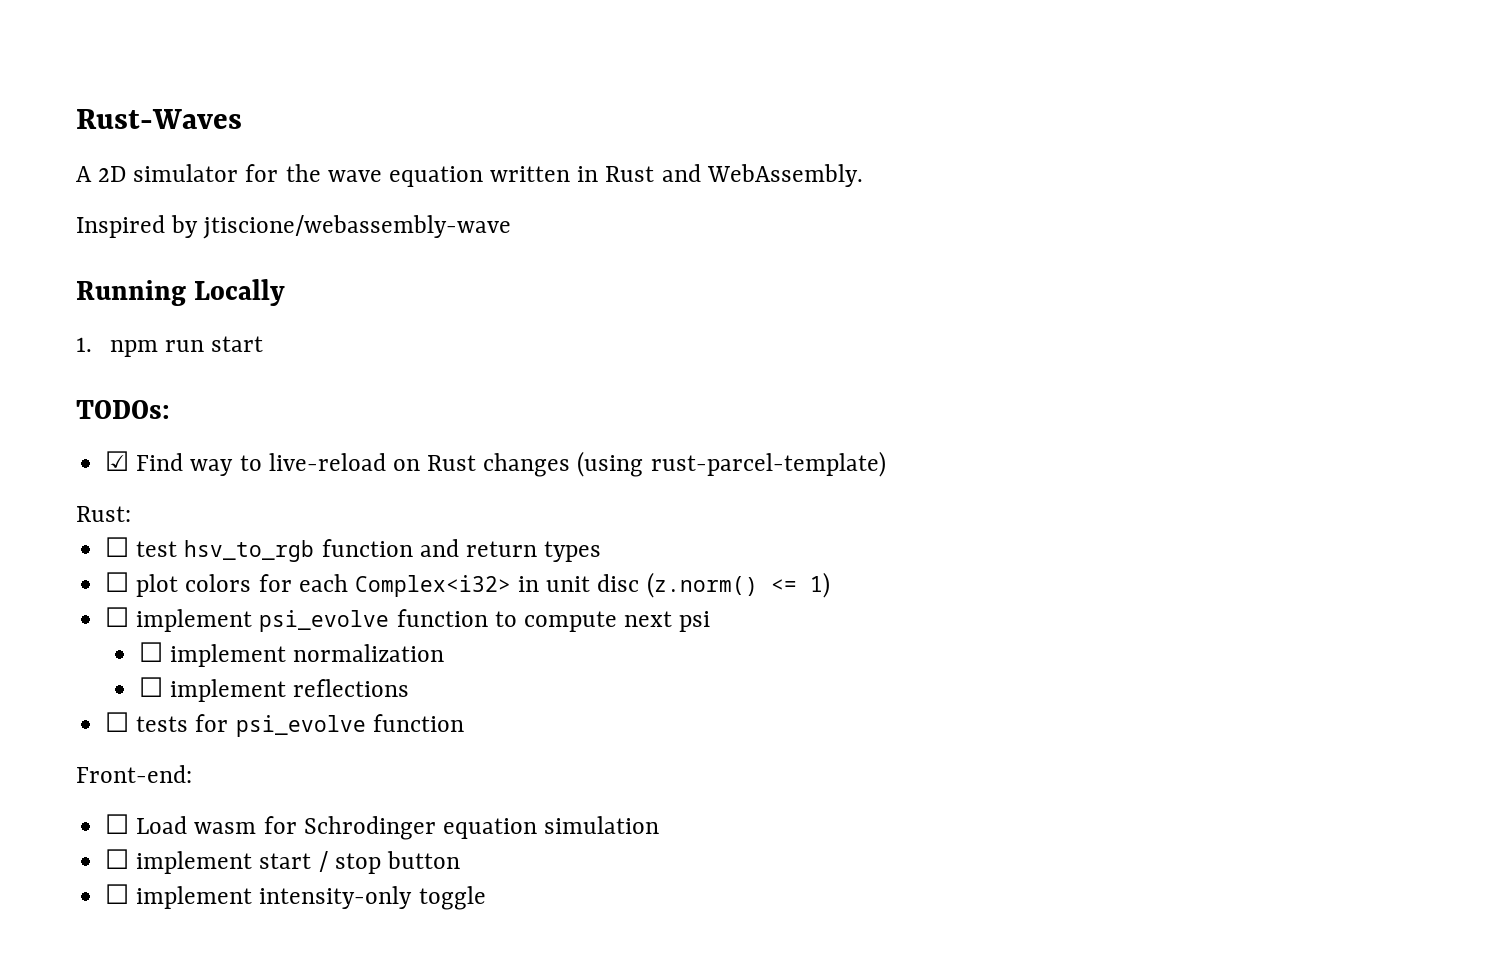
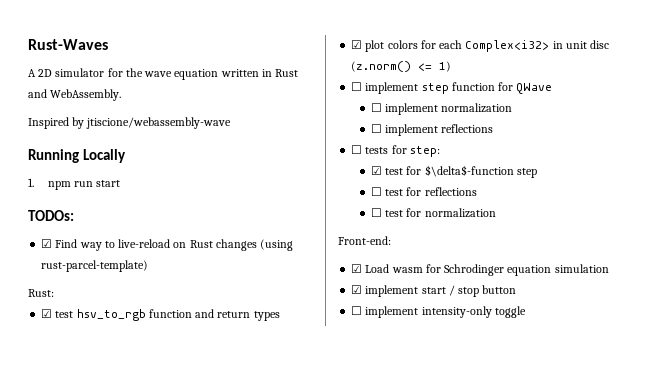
- ☐ test hsv_to_rgb function and return types
+ ☑ test hsv_to_rgb function and return types
- ☐ plot colors for each Complex<i32> in unit disc (z.norm() <= 1)
+ ☑ plot colors for each Complex<i32> in unit disc (z.norm() <= 1)
- ☐ implement psi_evolve function to compute next psi
+ ☐ implement step function for QWave
- ☐ tests for psi_evolve function
+ ☐ tests for step:
+ ☑ test for $\delta$-function step
+ ☐ test for reflections
+ ☐ test for normalization
- ☐ Load wasm for Schrodinger equation simulation
+ ☑ Load wasm for Schrodinger equation simulation
- ☐ implement start / stop button
+ ☑ implement start / stop button

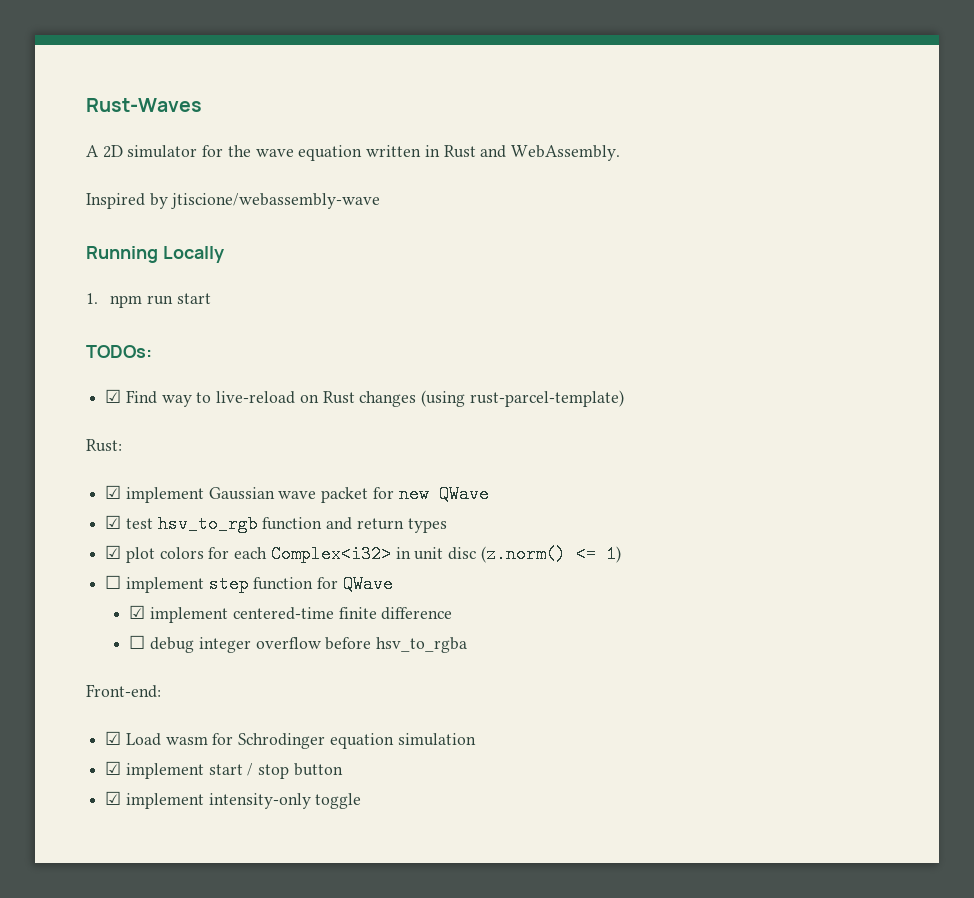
+ ☑ implement Gaussian wave packet for new QWave
- ☐ implement normalization
- ☐ implement reflections
- ☐ tests for step:
- ☑ test for $\delta$-function step
- ☐ test for reflections
- ☐ test for normalization
+ ☑ implement centered-time finite difference
+ ☐ debug integer overflow before hsv_to_rgba
- ☐ implement intensity-only toggle
+ ☑ implement intensity-only toggle

